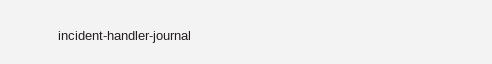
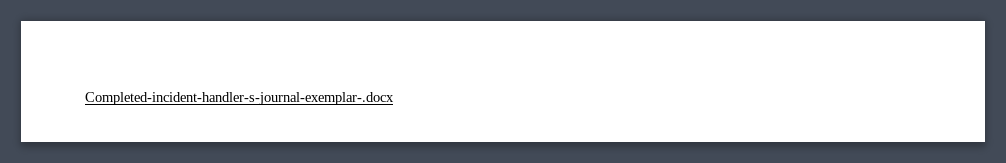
- incident-handler-journal
+ Completed-incident-handler-s-journal-exemplar-.docx

